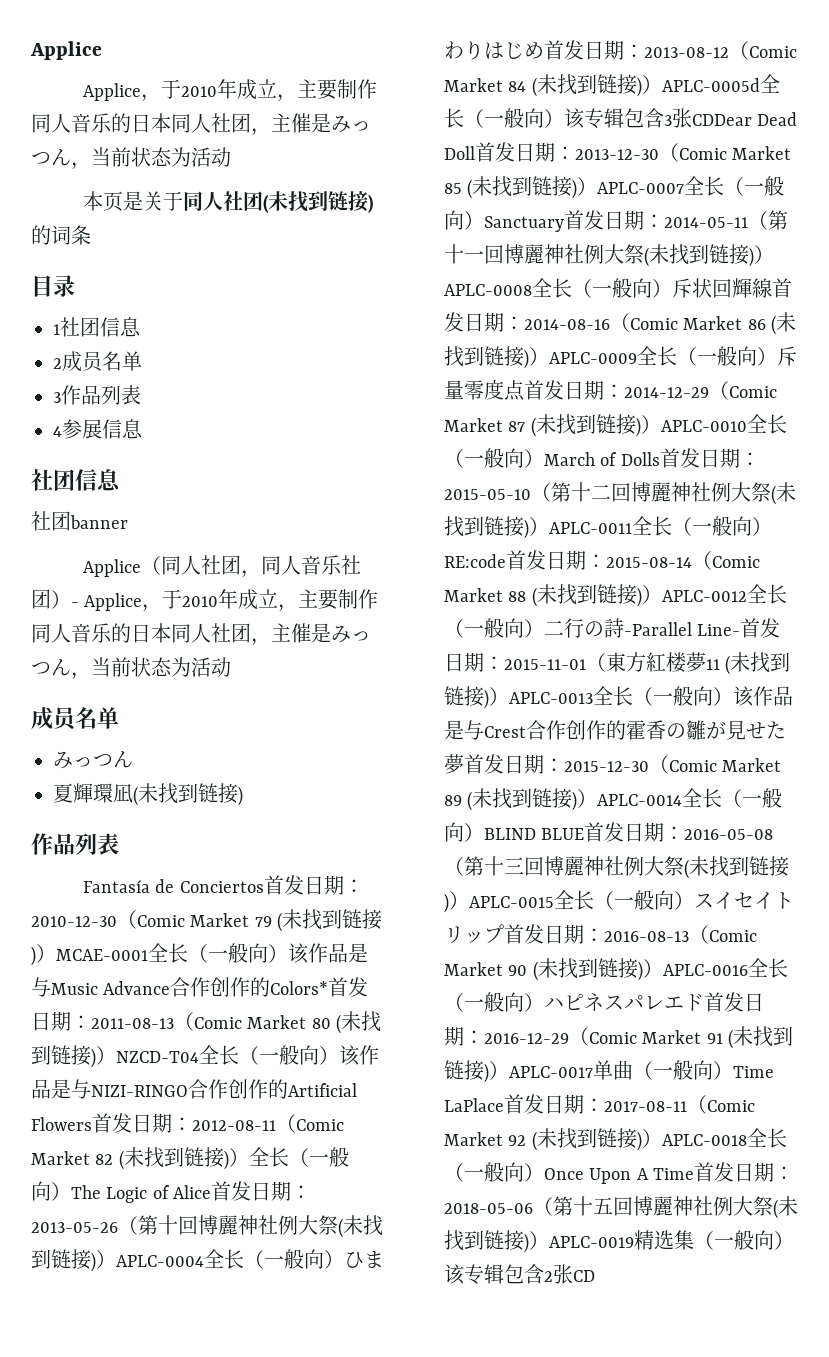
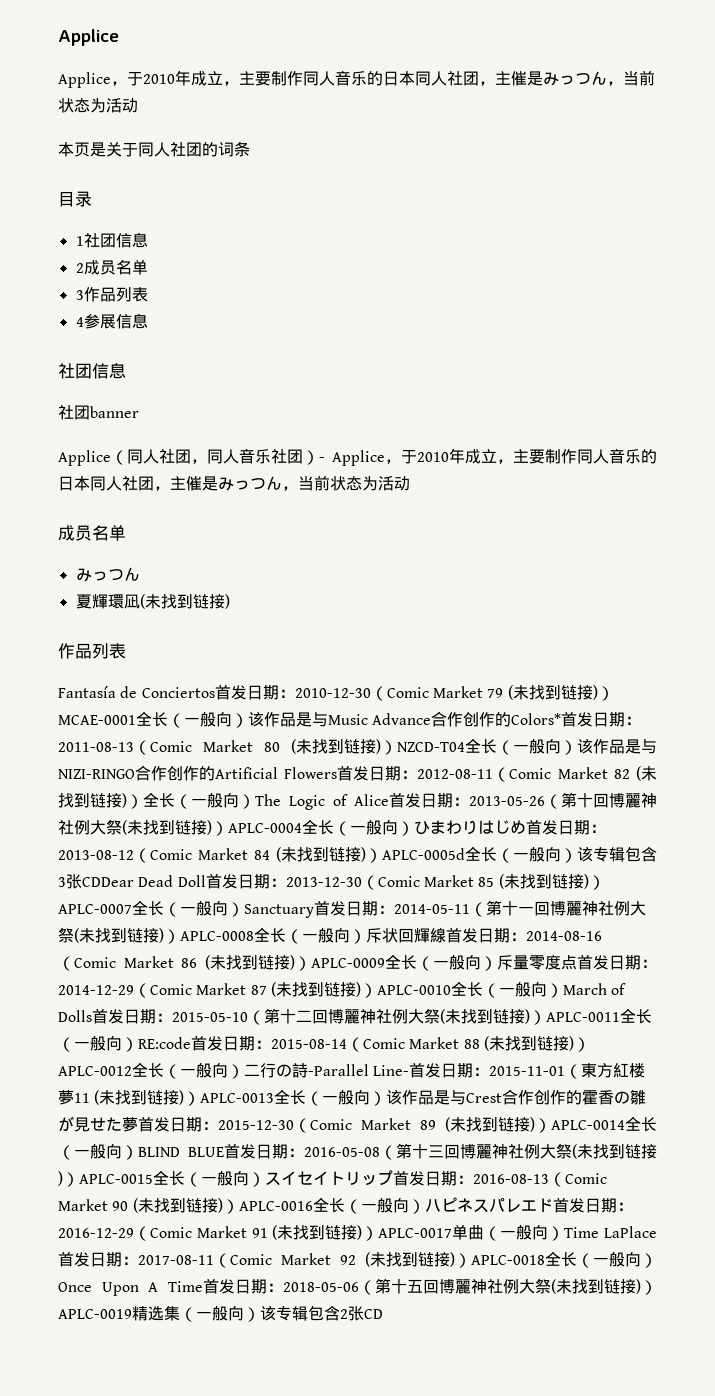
- 本页是关于同人社团(未找到链接)的词条
+ 本页是关于同人社团的词条

